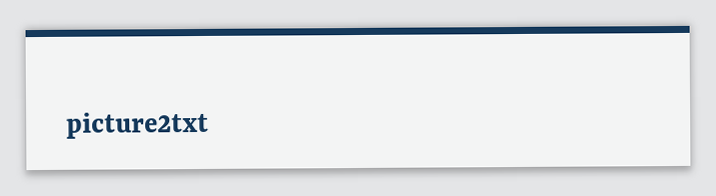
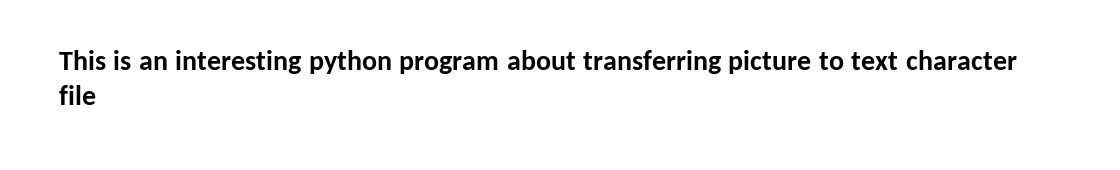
- picture2txt
+ This is an interesting python program about transferring picture to text character file

